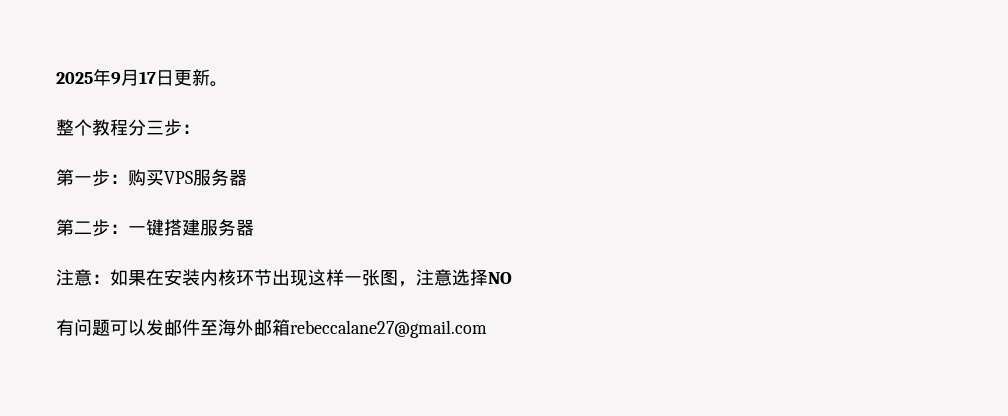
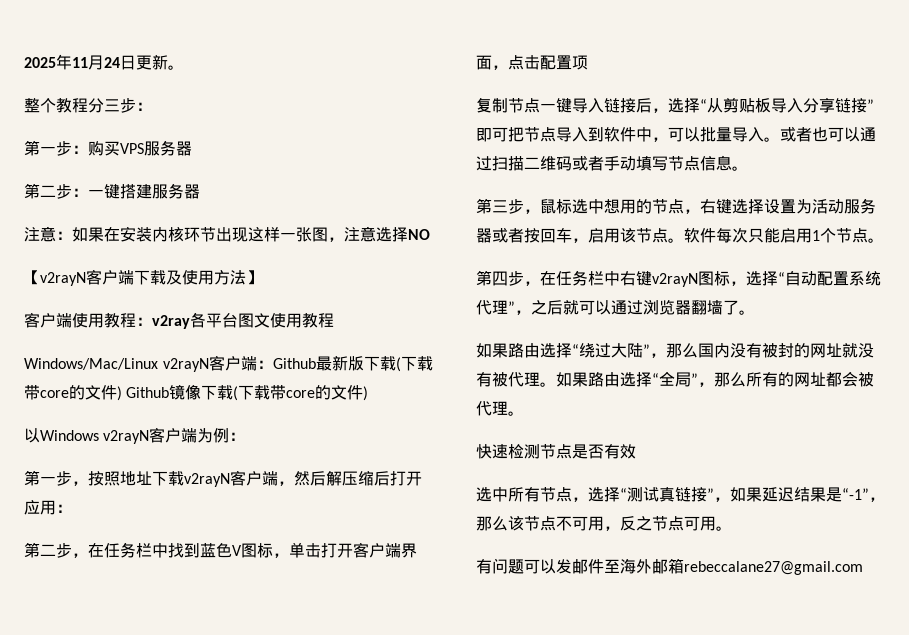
- 2025年9月17日更新。
+ 2025年11月24日更新。
+ 【v2rayN客户端下载及使用方法】
+ 客户端使用教程：v2ray各平台图文使用教程
+ Windows/Mac/Linux v2rayN客户端：Github最新版下载(下载带core的文件) Github镜像下载(下载带core的文件)
+ 以Windows v2rayN客户端为例：
+ 第一步，按照地址下载v2rayN客户端，然后解压缩后打开应用：
+ 第二步，在任务栏中找到蓝色V图标，单击打开客户端界面，点击配置项
+ 复制节点一键导入链接后，选择“从剪贴板导入分享链接”即可把节点导入到软件中，可以批量导入。或者也可以通过扫描二维码或者手动填写节点信息。
+ 第三步，鼠标选中想用的节点，右键选择设置为活动服务器或者按回车，启用该节点。软件每次只能启用1个节点。
+ 第四步，在任务栏中右键v2rayN图标，选择“自动配置系统代理”，之后就可以通过浏览器翻墙了。
+ 如果路由选择“绕过大陆”，那么国内没有被封的网址就没有被代理。如果路由选择“全局”，那么所有的网址都会被代理。
+ 快速检测节点是否有效
+ 选中所有节点，选择“测试真链接”，如果延迟结果是“-1”，那么该节点不可用，反之节点可用。

